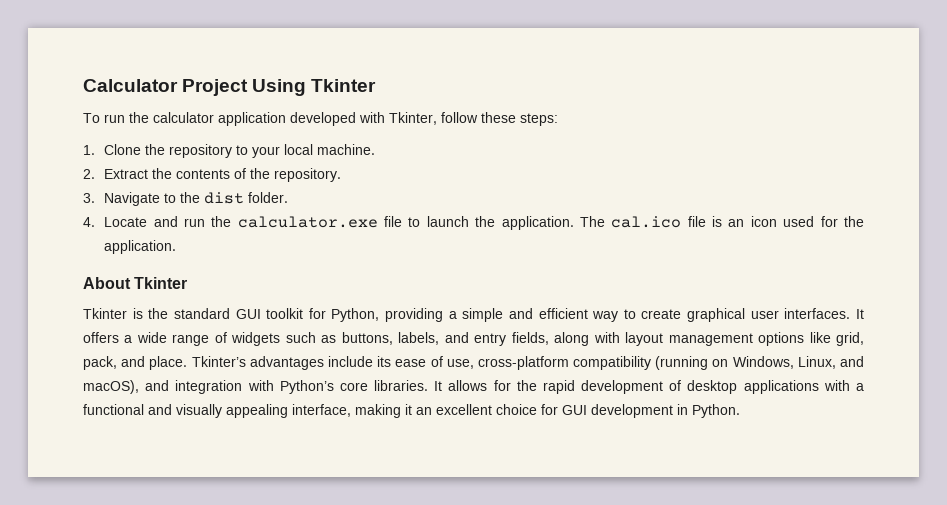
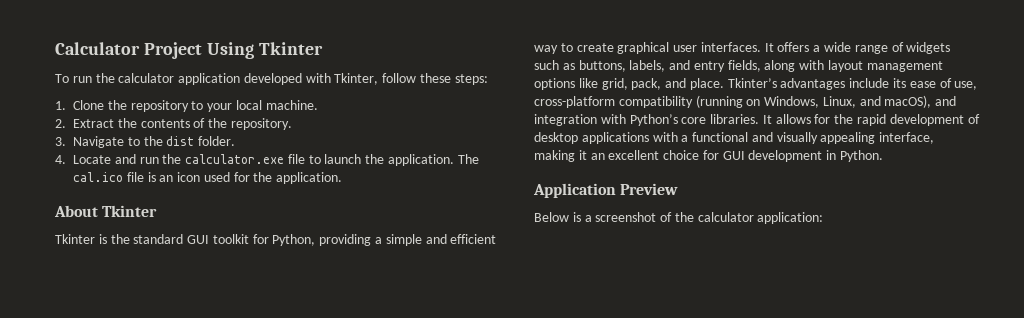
+ Application Preview
+ Below is a screenshot of the calculator application:

